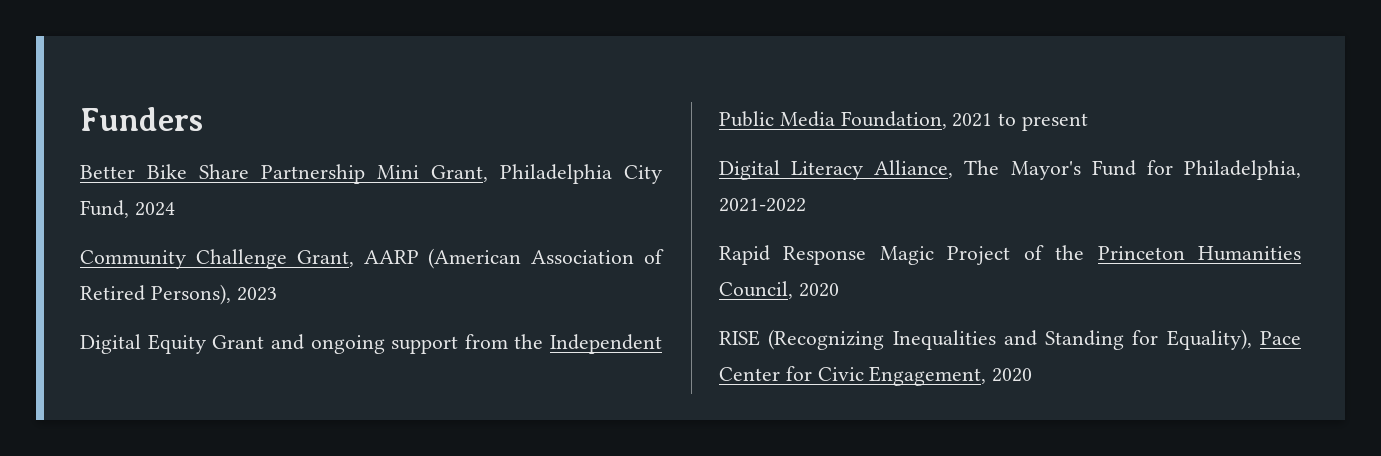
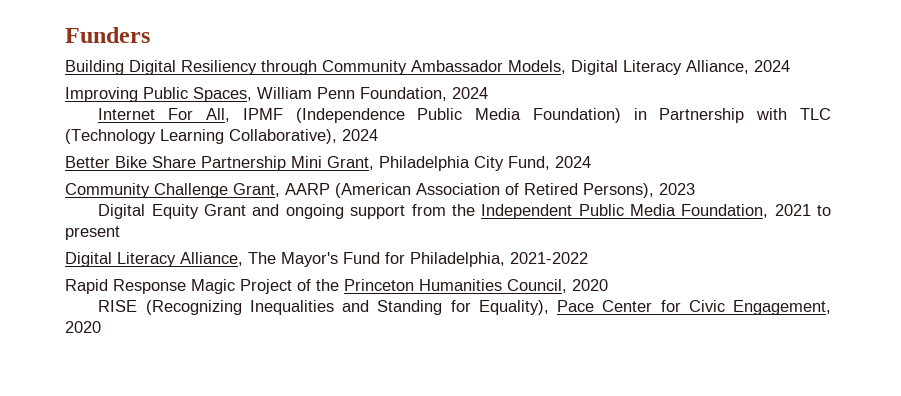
+ Building Digital Resiliency through Community Ambassador Models, Digital Literacy Alliance, 2024
+ Improving Public Spaces, William Penn Foundation, 2024
+ Internet For All, IPMF (Independence Public Media Foundation) in Partnership with TLC (Technology Learning Collaborative), 2024

